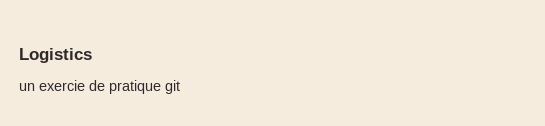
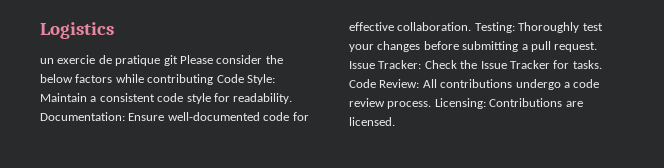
- un exercie de pratique git
+ un exercie de pratique git Please consider the below factors while contributing Code Style: Maintain a consistent code style for readability. Documentation: Ensure well-documented code for effective collaboration. Testing: Thoroughly test your changes before submitting a pull request. Issue Tracker: Check the Issue Tracker for tasks. Code Review: All contributions undergo a code review process. Licensing: Contributions are licensed.

